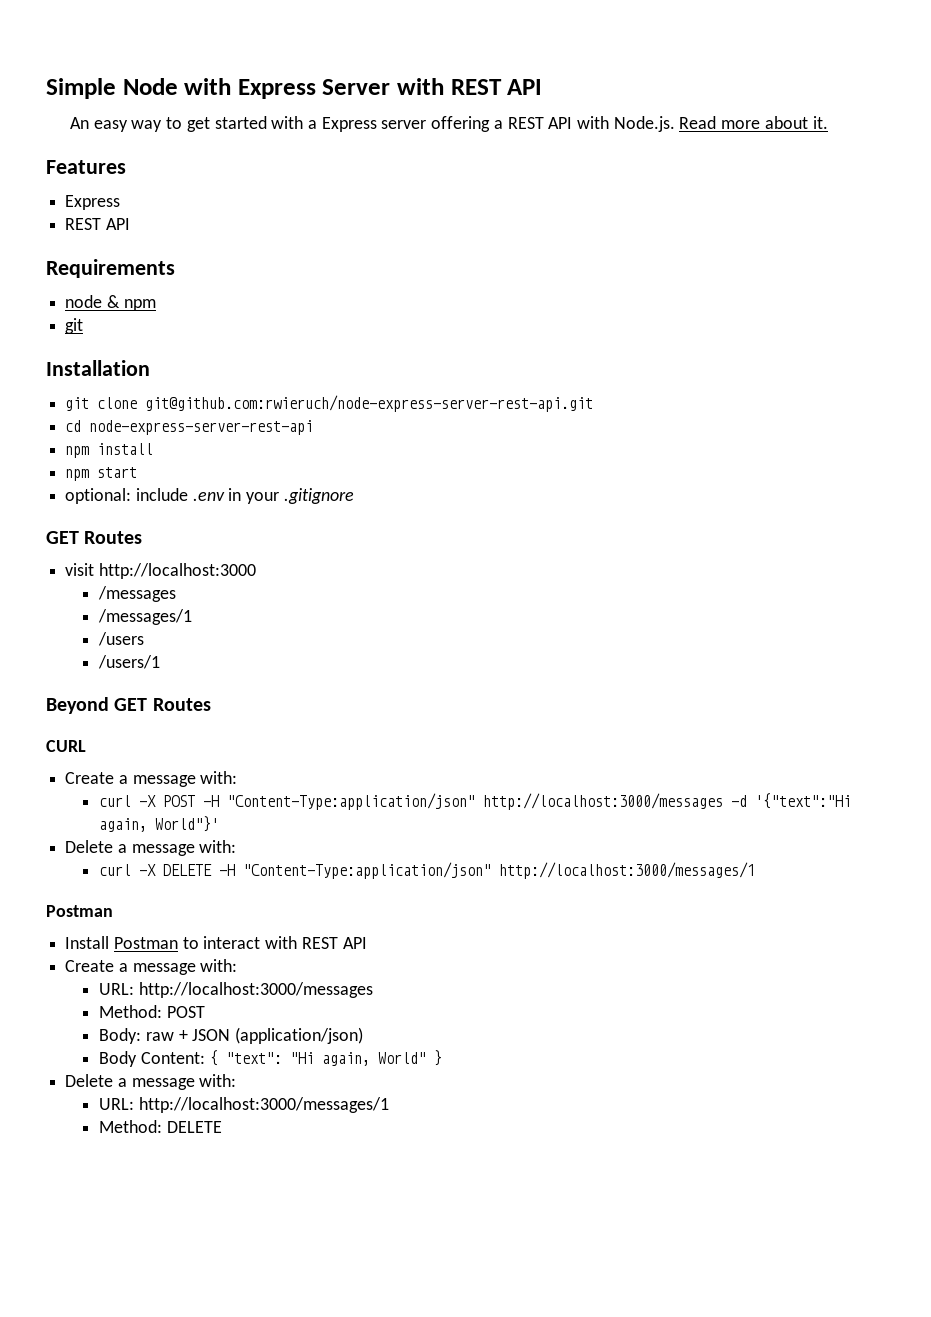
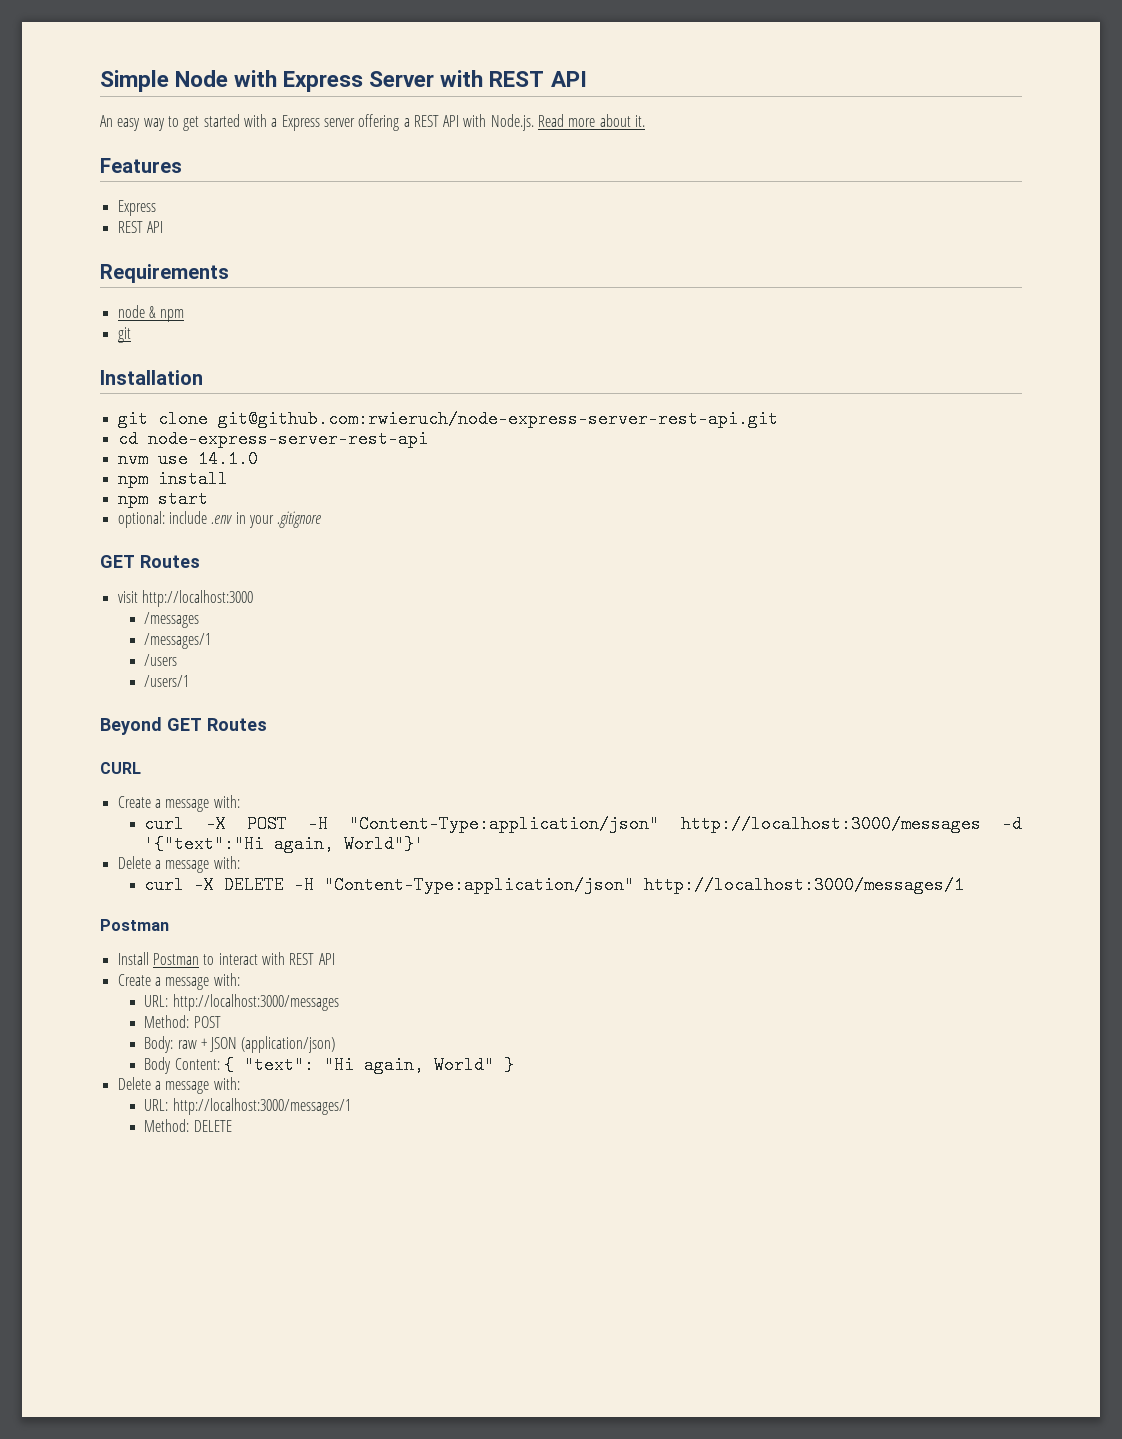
+ nvm use 14.1.0

